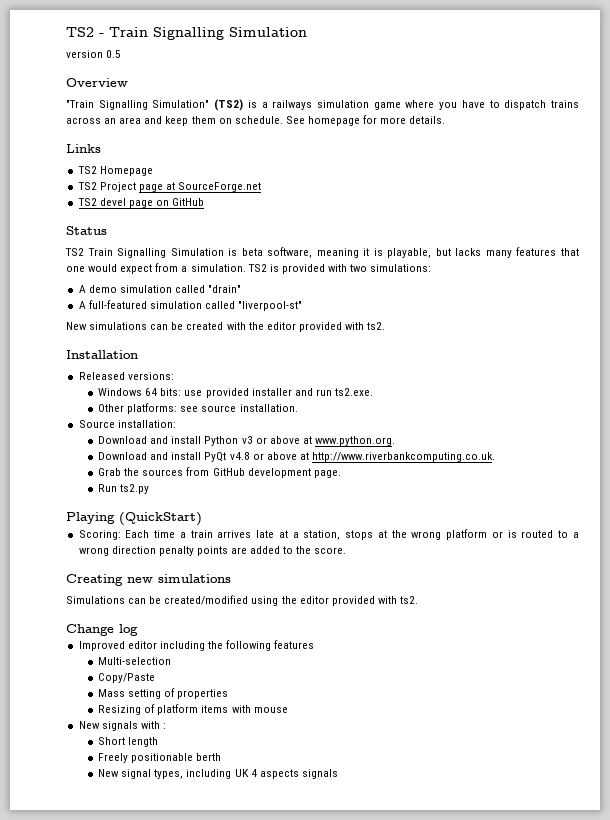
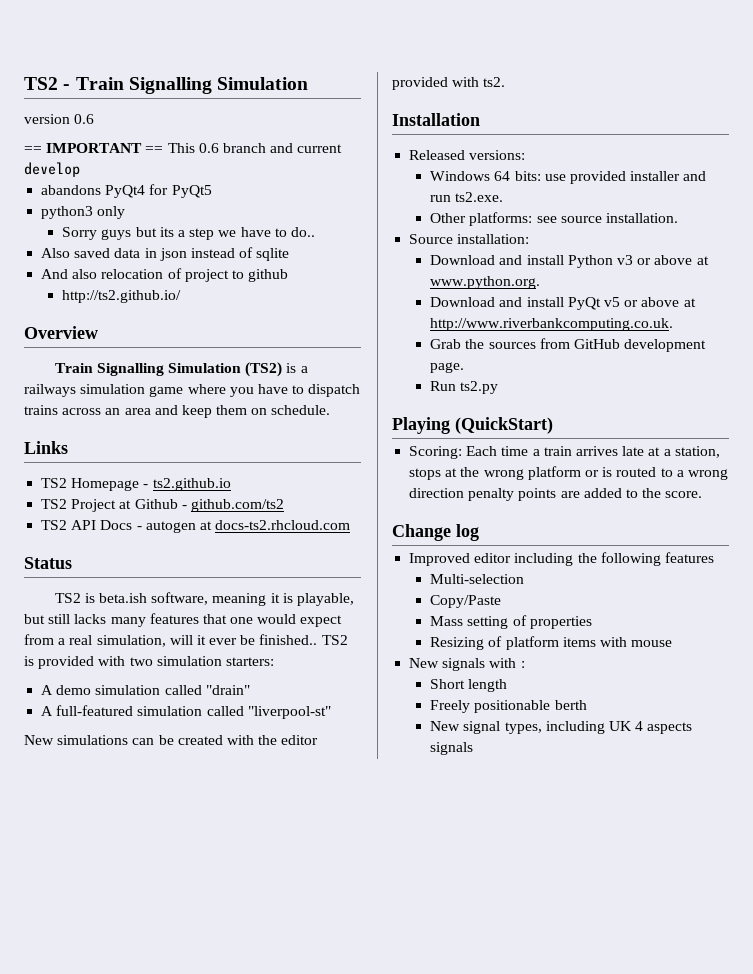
- version 0.5
+ version 0.6
+ == IMPORTANT == This 0.6 branch and current develop
+ abandons PyQt4 for PyQt5
+ python3 only
+ Sorry guys but its a step we have to do..
+ Also saved data in json instead of sqlite
+ And also relocation of project to github
+ http://ts2.github.io/
  Overview
- "Train Signalling Simulation" (TS2) is a railways simulation game where you have to dispatch trains across an area and keep them on schedule. See homepage for more details.
+ Train Signalling Simulation (TS2) is a railways simulation game where you have to dispatch trains across an area and keep them on schedule.
- TS2 Homepage
+ TS2 Homepage - ts2.github.io
- TS2 Project page at SourceForge.net
- TS2 devel page on GitHub
+ TS2 Project at Github - github.com/ts2
+ TS2 API Docs - autogen at docs-ts2.rhcloud.com
  Status
- TS2 Train Signalling Simulation is beta software, meaning it is playable, but lacks many features that one would expect from a simulation.
+ TS2 is beta.ish software, meaning it is playable, but still lacks many features that one would expect from a real simulation, will it ever be finished..
- TS2 is provided with two simulations:
+ TS2 is provided with two simulation starters:
- Download and install PyQt v4.8 or above at http://www.riverbankcomputing.co.uk.
+ Download and install PyQt v5 or above at http://www.riverbankcomputing.co.uk.
- Creating new simulations
- Simulations can be created/modified using the editor provided with ts2.

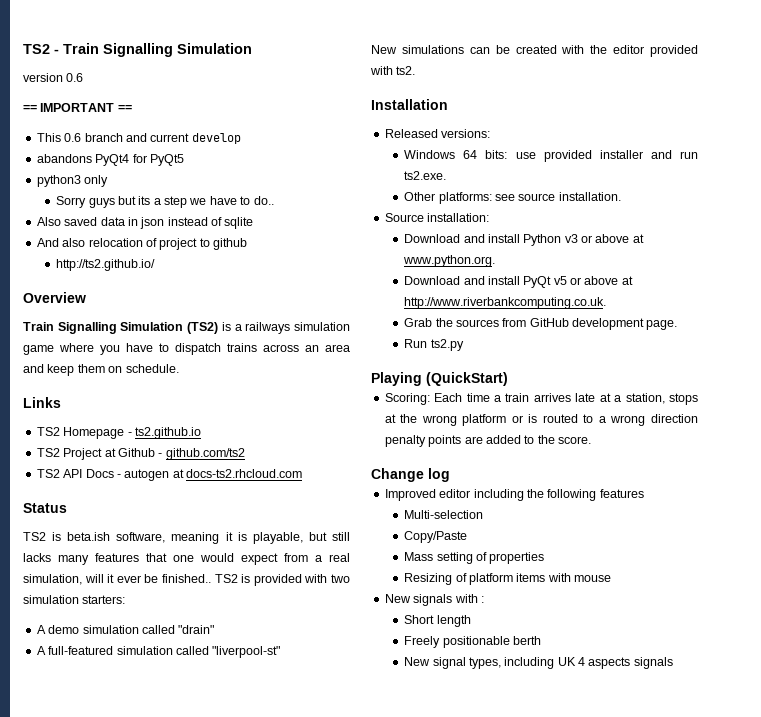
- == IMPORTANT == This 0.6 branch and current develop
+ == IMPORTANT ==
+ This 0.6 branch and current develop

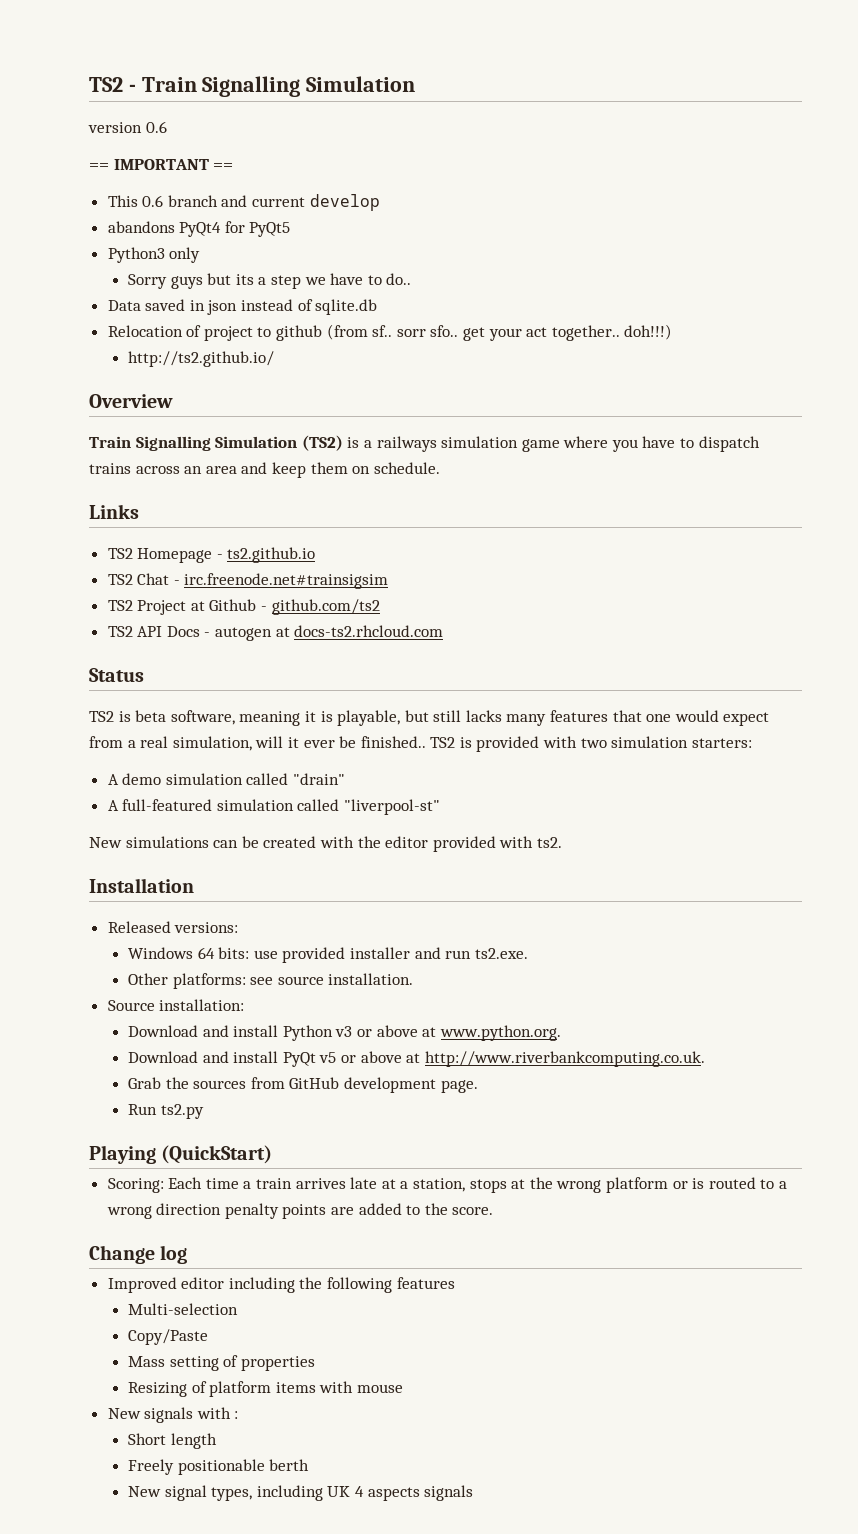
- python3 only
+ Python3 only
- Also saved data in json instead of sqlite
- And also relocation of project to github
+ Data saved in json instead of sqlite.db
+ Relocation of project to github (from sf.. sorr sfo.. get your act together.. doh!!!)
+ TS2 Chat - irc.freenode.net#trainsigsim
- TS2 is beta.ish software, meaning it is playable, but still lacks many features that one would expect from a real simulation, will it ever be finished..
+ TS2 is beta software, meaning it is playable, but still lacks many features that one would expect from a real simulation, will it ever be finished..

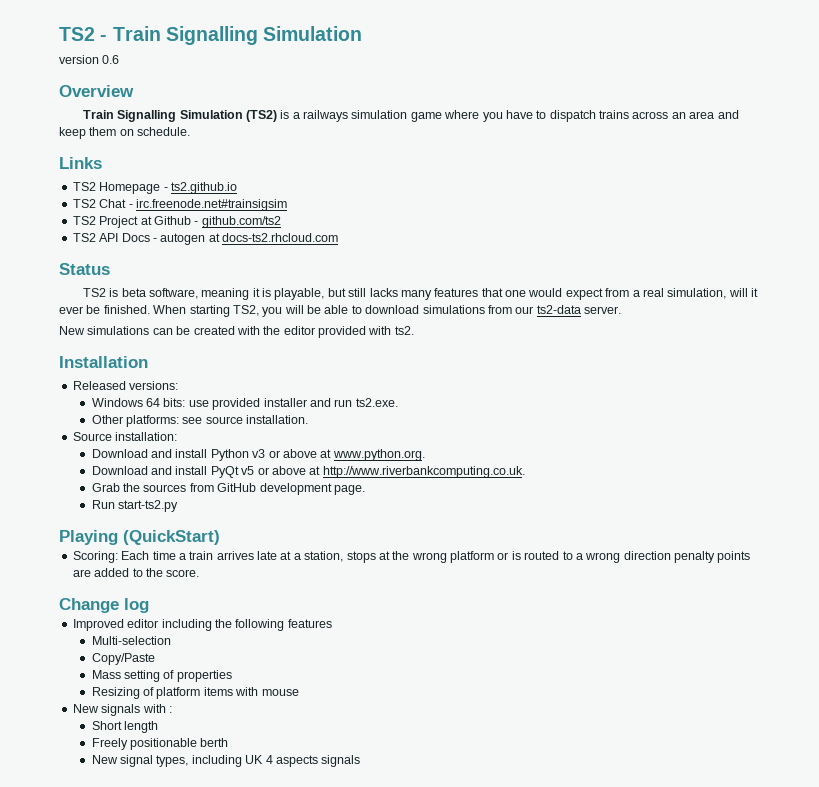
- == IMPORTANT ==
- This 0.6 branch and current develop
- abandons PyQt4 for PyQt5
- Python3 only
- Sorry guys but its a step we have to do..
- Data saved in json instead of sqlite.db
- Relocation of project to github (from sf.. sorr sfo.. get your act together.. doh!!!)
- http://ts2.github.io/
- TS2 is beta software, meaning it is playable, but still lacks many features that one would expect from a real simulation, will it ever be finished.. TS2 is provided with two simulation starters:
- A demo simulation called "drain"
- A full-featured simulation called "liverpool-st"
+ TS2 is beta software, meaning it is playable, but still lacks many features that one would expect from a real simulation, will it ever be finished. When starting TS2, you will be able to download simulations from our ts2-data server.
- Run ts2.py
+ Run start-ts2.py

